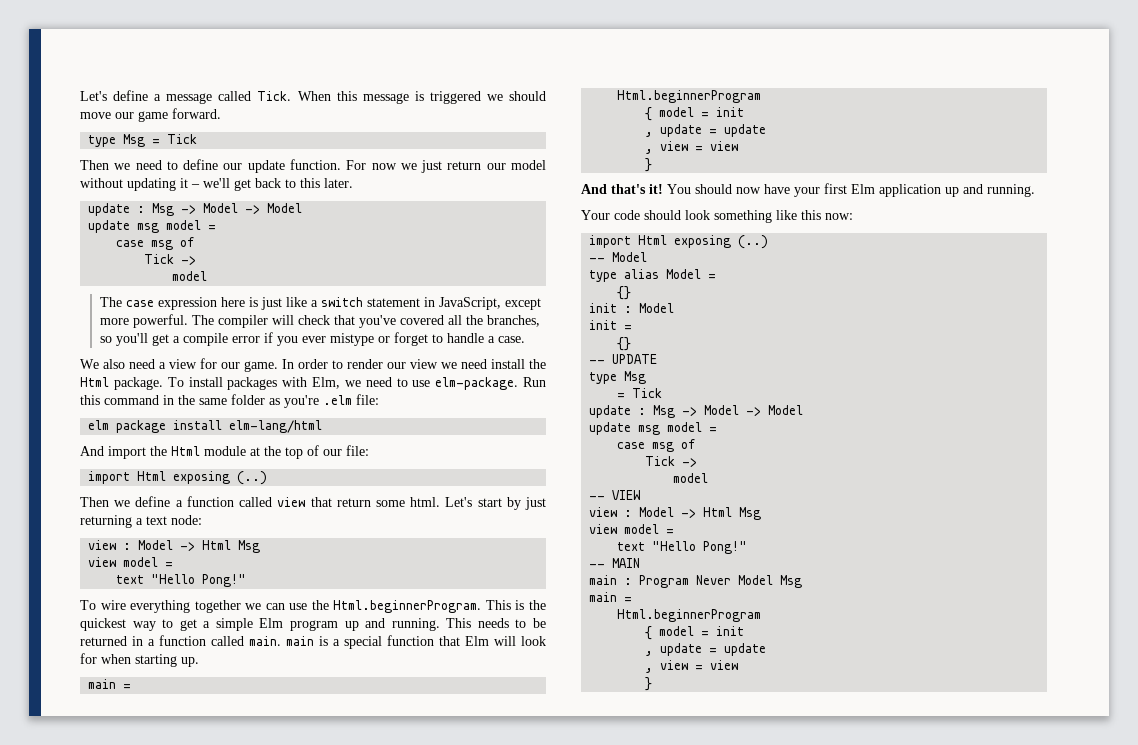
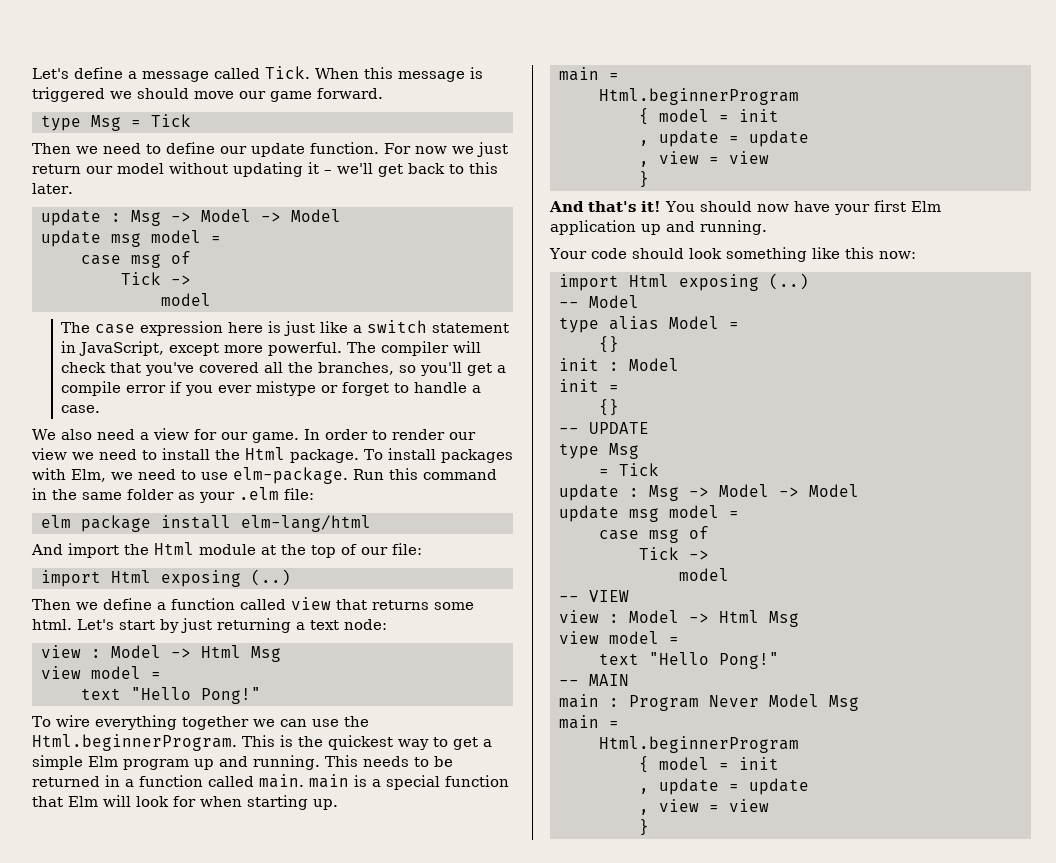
- In order to render our view we need install the Html package.
+ In order to render our view we need to install the Html package.
- Run this command in the same folder as you're .elm file:
+ Run this command in the same folder as your .elm file:
- Then we define a function called view that return some html.
+ Then we define a function called view that returns some html.

